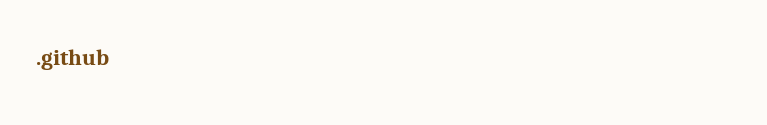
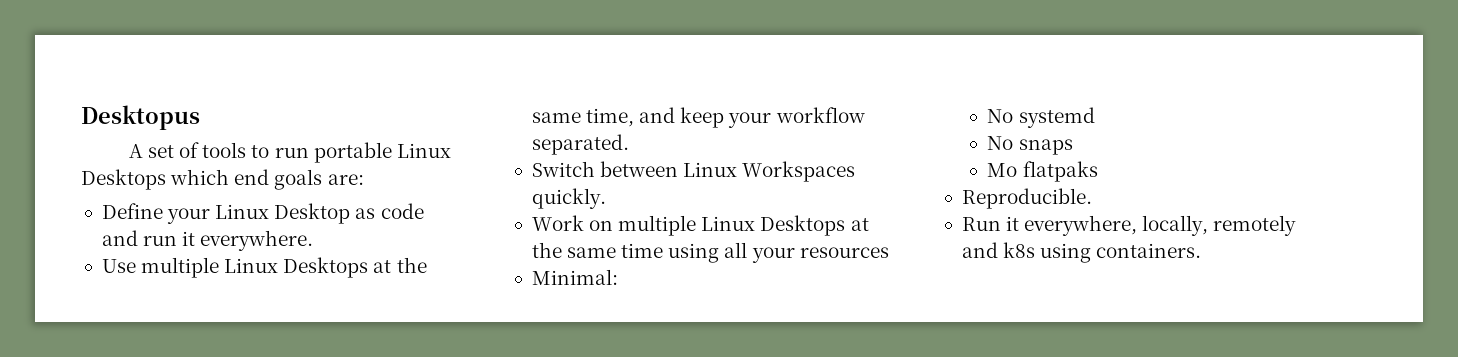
- .github
+ Desktopus
+ A set of tools to run portable Linux Desktops which end goals are:
+ Define your Linux Desktop as code and run it everywhere.
+ Use multiple Linux Desktops at the same time, and keep your workflow separated.
+ Switch between Linux Workspaces quickly.
+ Work on multiple Linux Desktops at the same time using all your resources
+ Minimal:
+ No systemd
+ No snaps
+ Mo flatpaks
+ Reproducible.
+ Run it everywhere, locally, remotely and k8s using containers.

